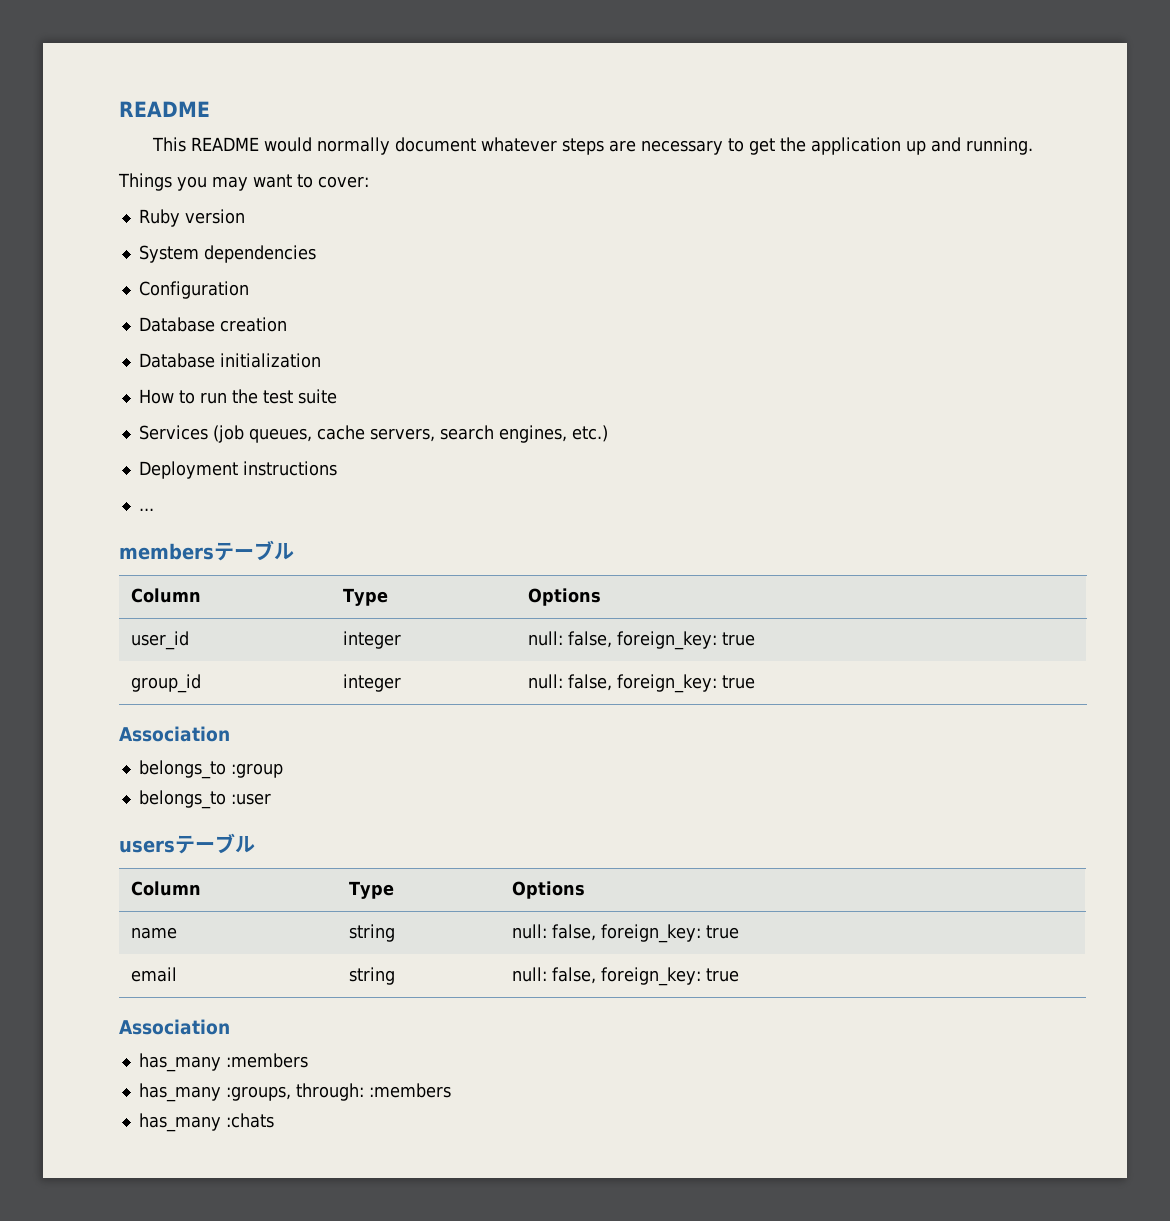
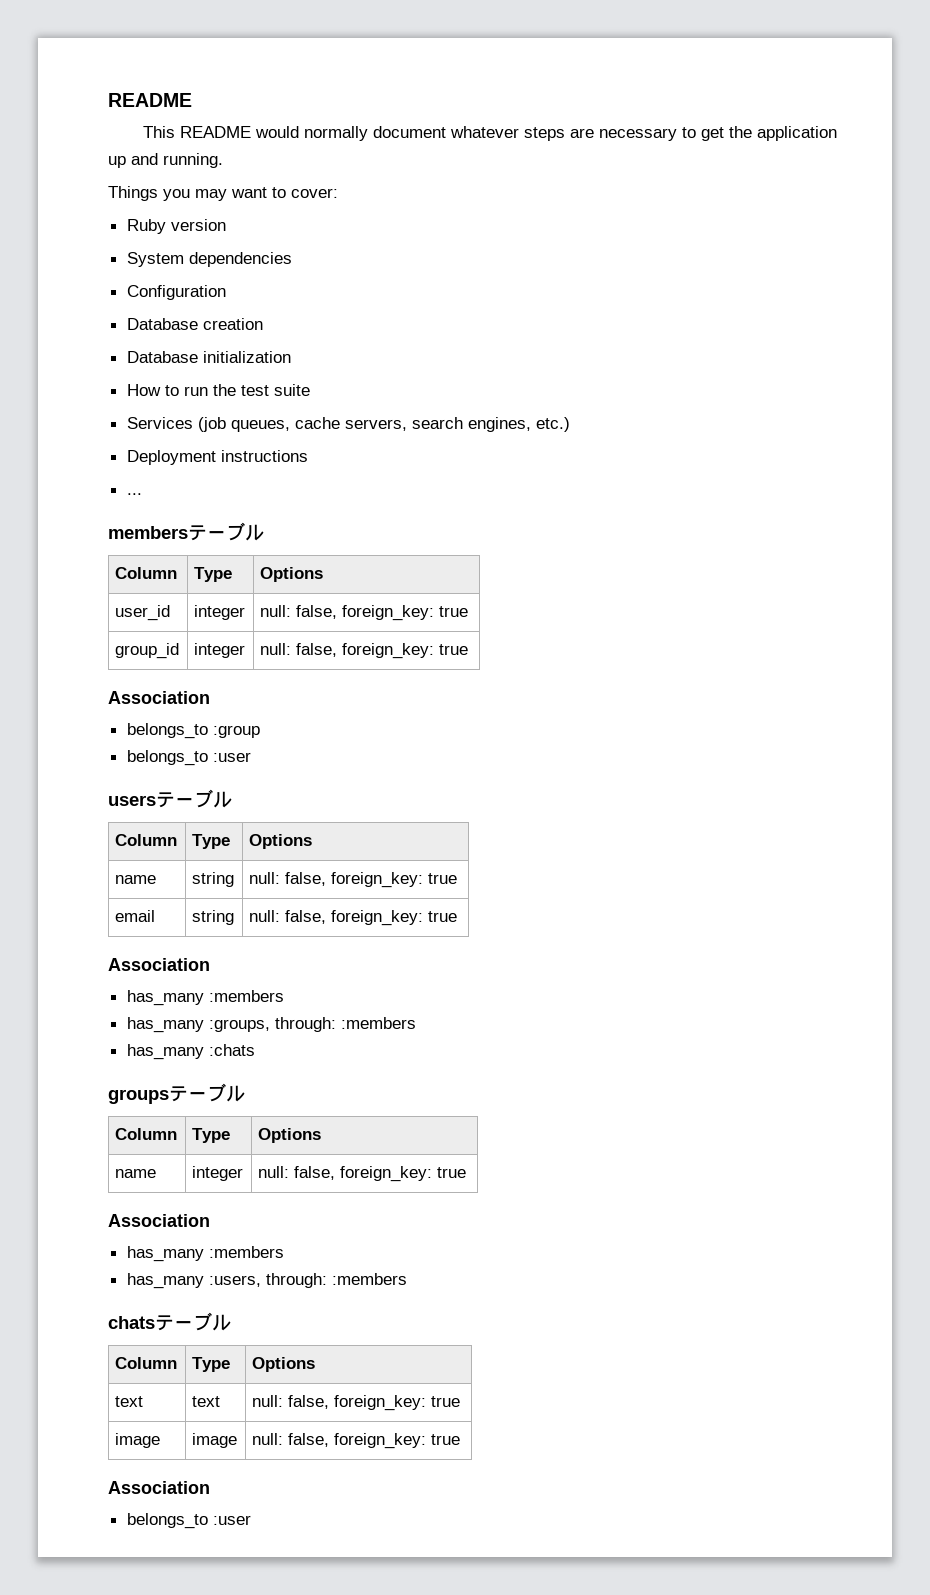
+ groupsテーブル
+ Column | Type | Options
+ name | integer | null: false, foreign_key: true
+ Association
+ has_many :members
+ has_many :users, through: :members
+ chatsテーブル
+ Column | Type | Options
+ text | text | null: false, foreign_key: true
+ image | image | null: false, foreign_key: true
+ Association
+ belongs_to :user

